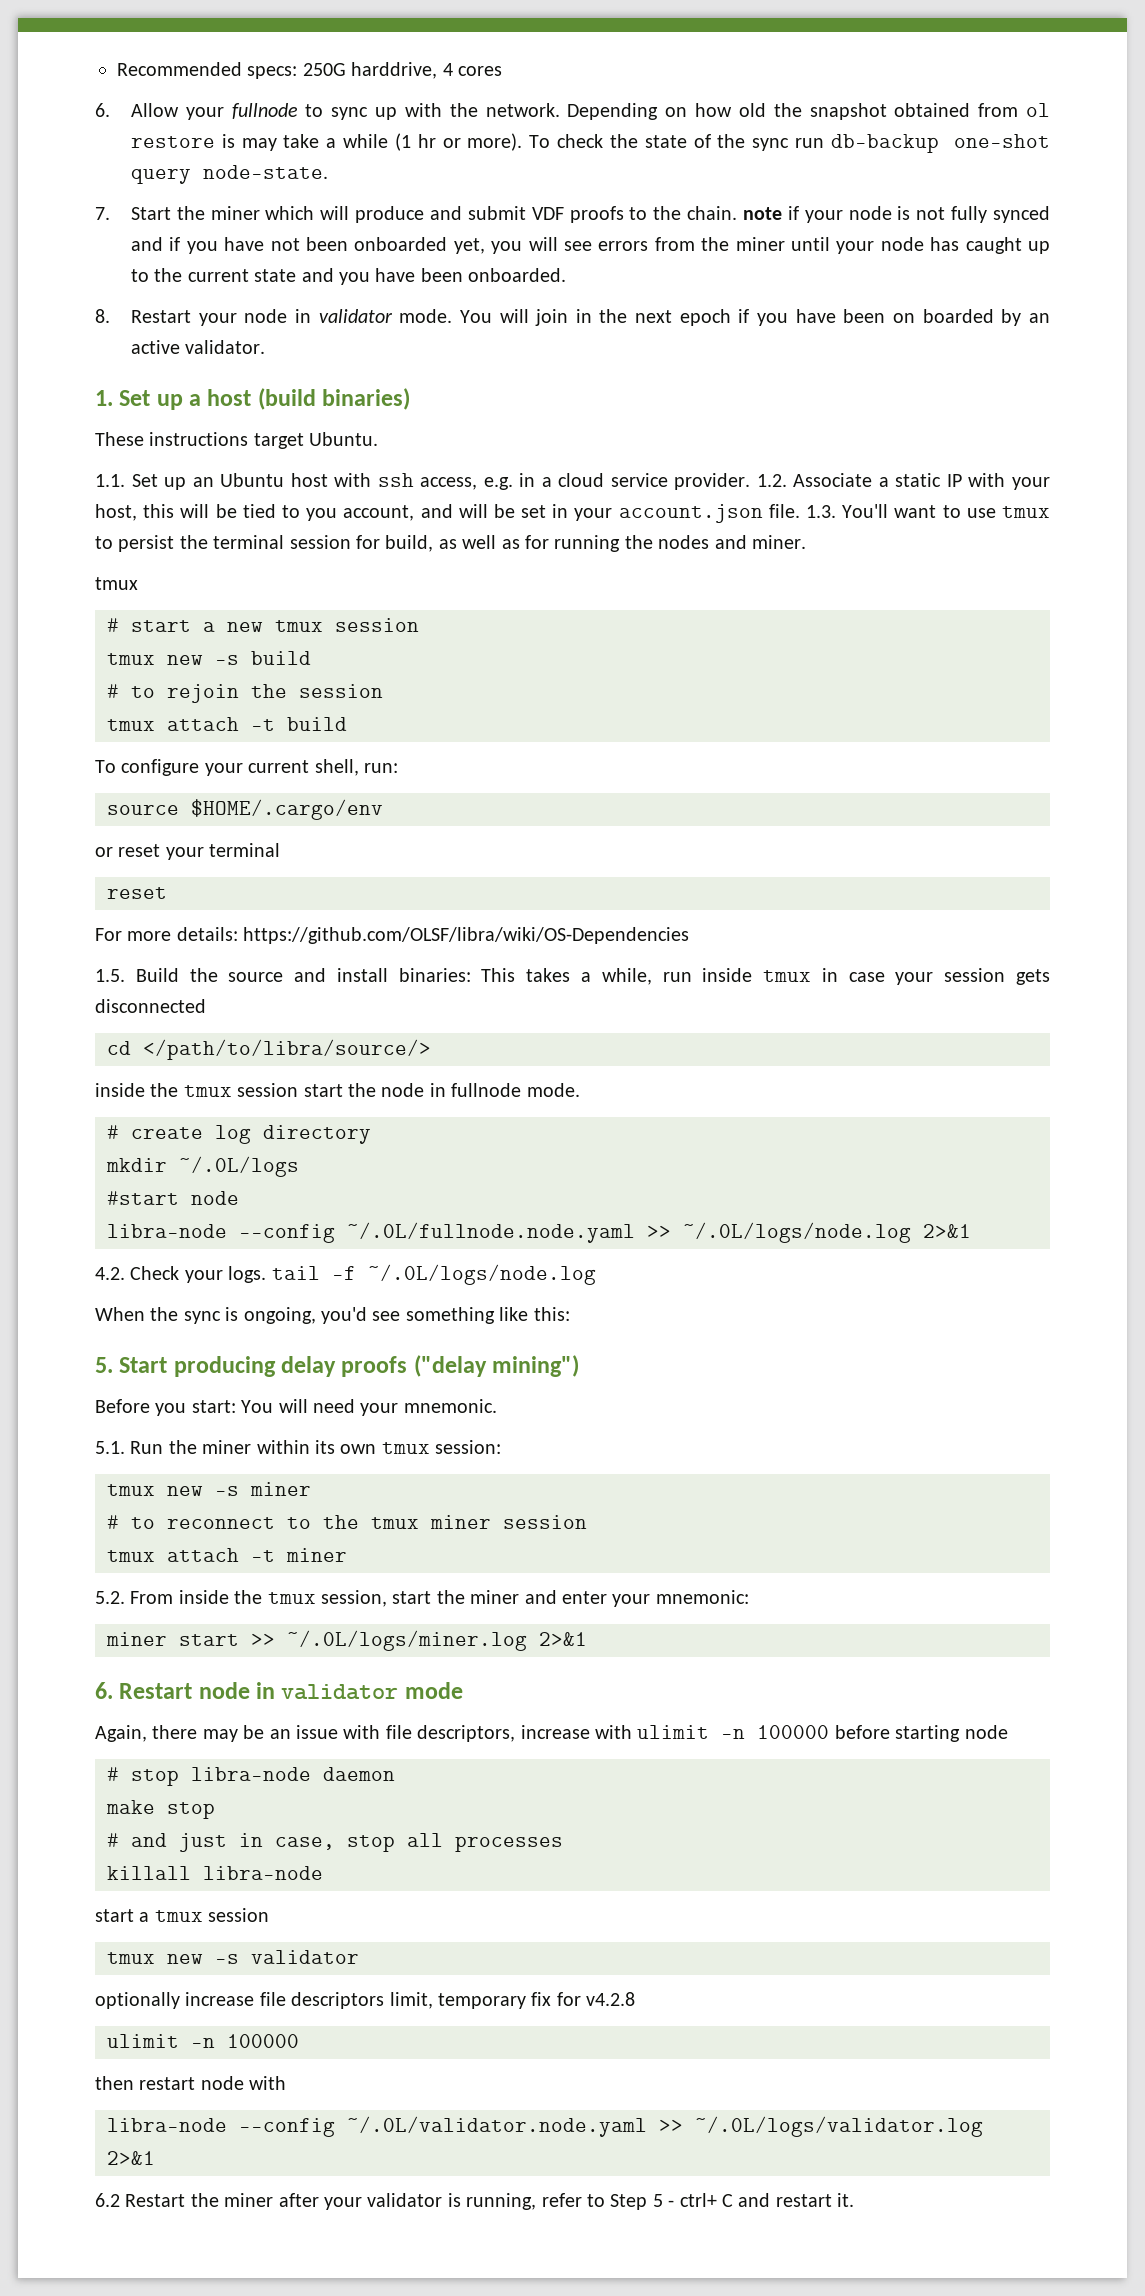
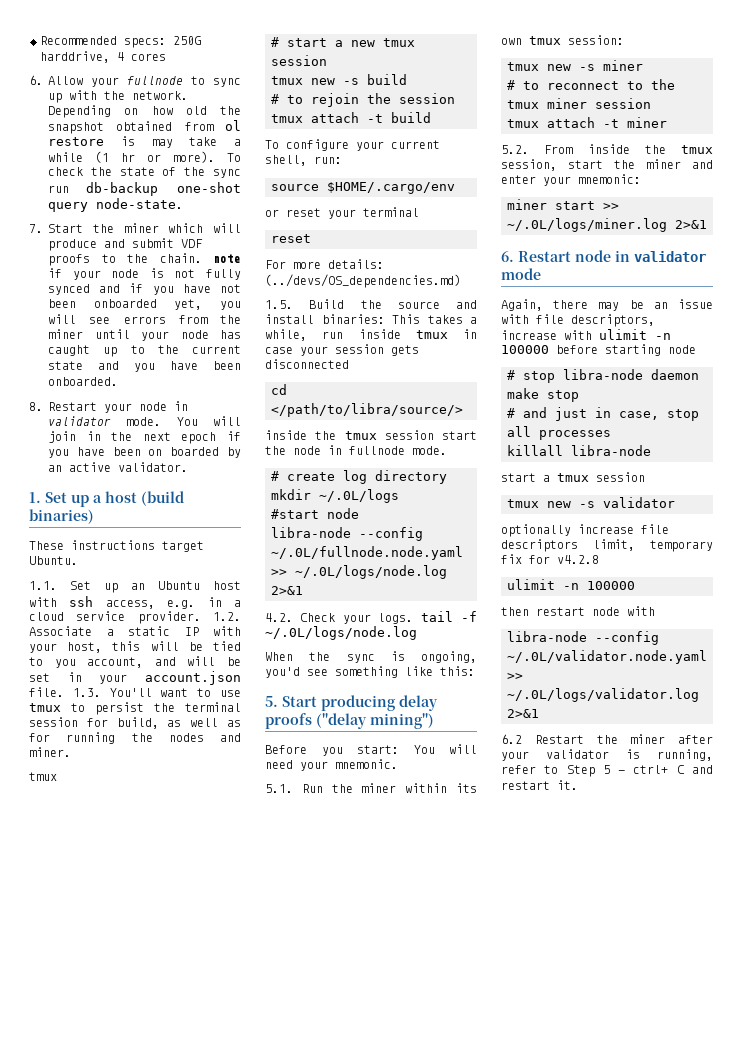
- For more details: https://github.com/OLSF/libra/wiki/OS-Dependencies
+ For more details: (../devs/OS_dependencies.md)

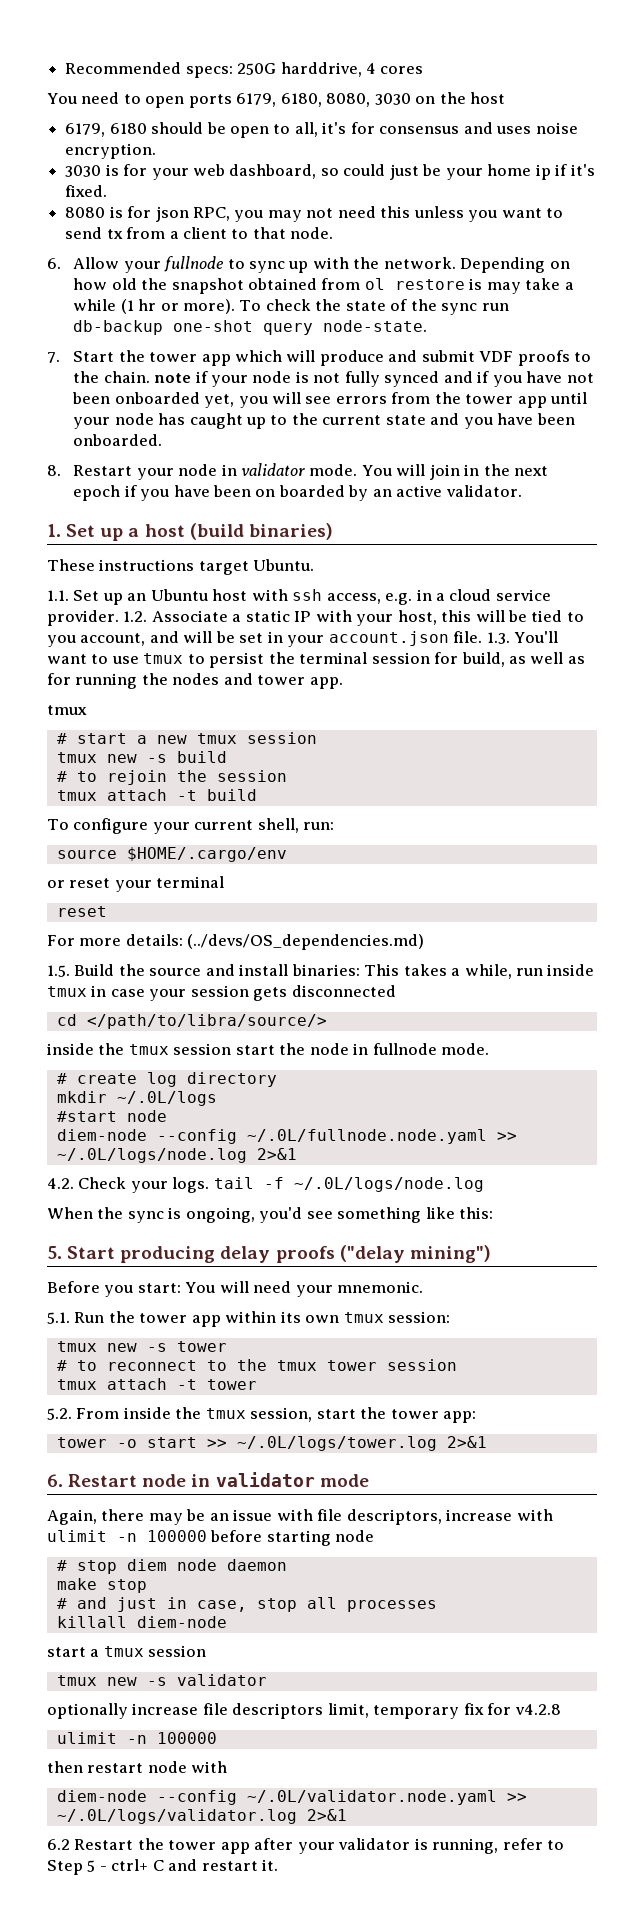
+ You need to open ports 6179, 6180, 8080, 3030 on the host
+ 6179, 6180 should be open to all, it's for consensus and uses noise encryption.
+ 3030 is for your web dashboard, so could just be your home ip if it's fixed.
+ 8080 is for json RPC, you may not need this unless you want to send tx from a client to that node.
- 7. Start the miner which will produce and submit VDF proofs to the chain. note if your node is not fully synced and if you have not been onboarded yet, you will see errors from the miner until your node has caught up to the current state and you have been onboarded.
+ 7. Start the tower app which will produce and submit VDF proofs to the chain. note if your node is not fully synced and if you have not been onboarded yet, you will see errors from the tower app until your node has caught up to the current state and you have been onboarded.
- 1.3. You'll want to use tmux to persist the terminal session for build, as well as for running the nodes and miner.
+ 1.3. You'll want to use tmux to persist the terminal session for build, as well as for running the nodes and tower app.
- libra-node --config ~/.0L/fullnode.node.yaml >> ~/.0L/logs/node.log 2>&1
+ diem-node --config ~/.0L/fullnode.node.yaml >> ~/.0L/logs/node.log 2>&1
- 5.1. Run the miner within its own tmux session:
+ 5.1. Run the tower app within its own tmux session:
- tmux new -s miner
+ tmux new -s tower
- # to reconnect to the tmux miner session
- tmux attach -t miner
+ # to reconnect to the tmux tower session
+ tmux attach -t tower
- 5.2. From inside the tmux session, start the miner and enter your mnemonic:
- miner start >> ~/.0L/logs/miner.log 2>&1
+ 5.2. From inside the tmux session, start the tower app:
+ tower -o start >> ~/.0L/logs/tower.log 2>&1
- # stop libra-node daemon
+ # stop diem node daemon
- killall libra-node
+ killall diem-node
- libra-node --config ~/.0L/validator.node.yaml >> ~/.0L/logs/validator.log 2>&1
+ diem-node --config ~/.0L/validator.node.yaml >> ~/.0L/logs/validator.log 2>&1
- 6.2 Restart the miner after your validator is running, refer to Step 5 - ctrl+ C and restart it.
+ 6.2 Restart the tower app after your validator is running, refer to Step 5 - ctrl+ C and restart it.

